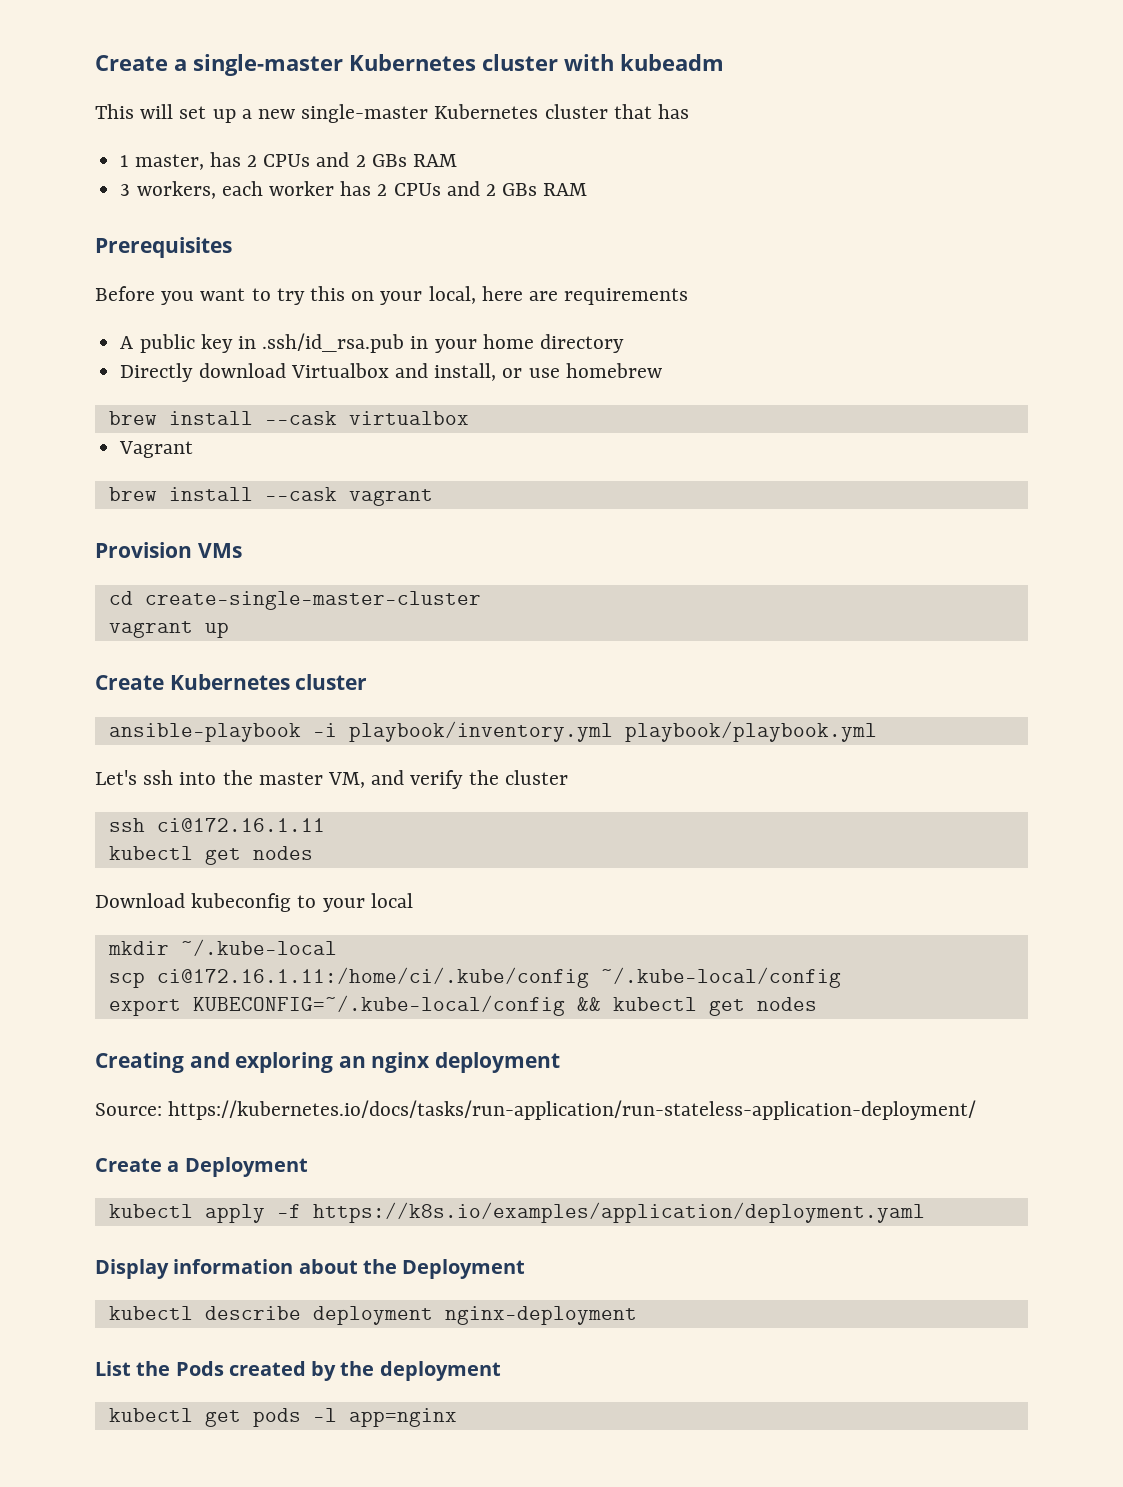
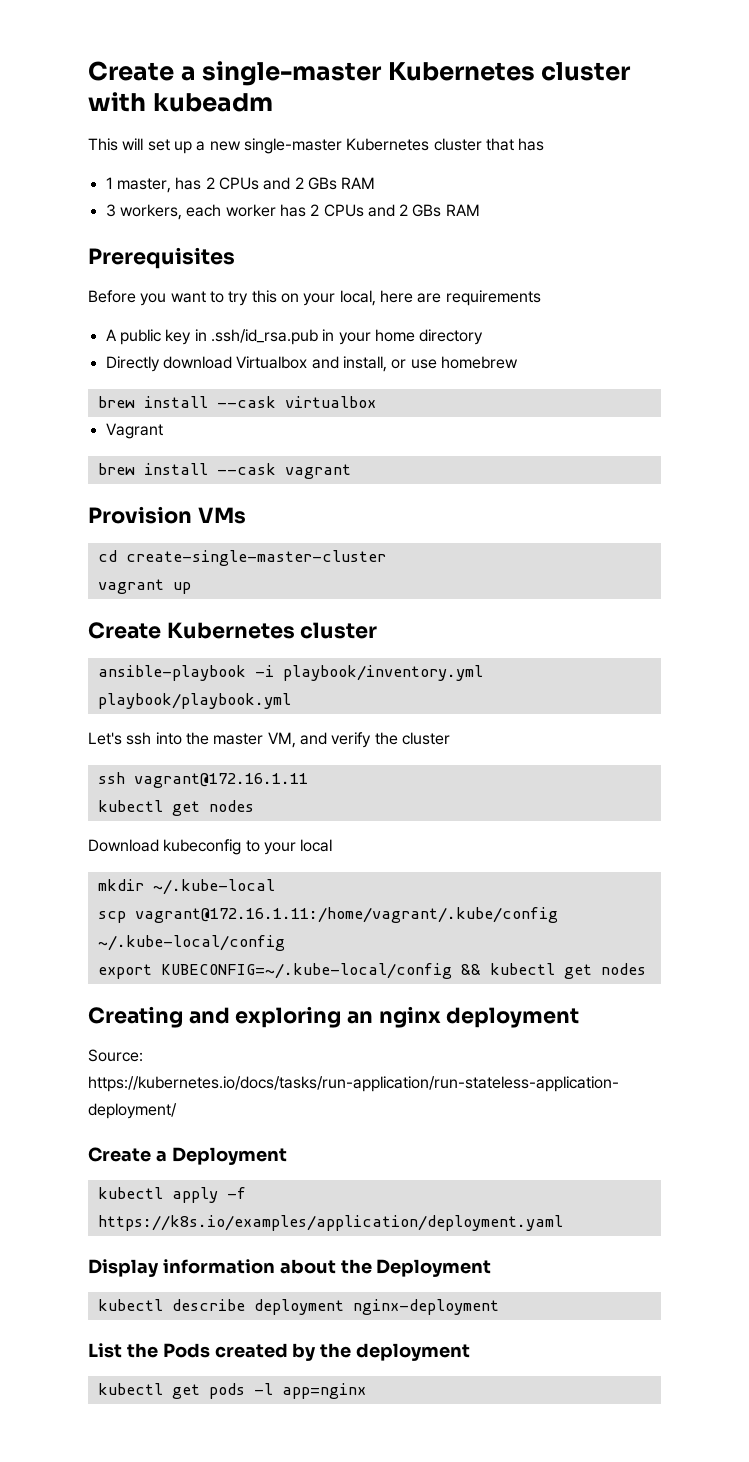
- ssh ci@172.16.1.11
+ ssh vagrant@172.16.1.11
- scp ci@172.16.1.11:/home/ci/.kube/config ~/.kube-local/config
+ scp vagrant@172.16.1.11:/home/vagrant/.kube/config ~/.kube-local/config

